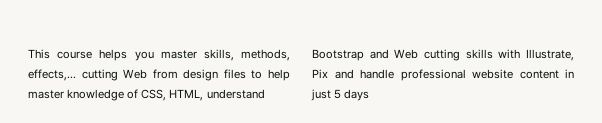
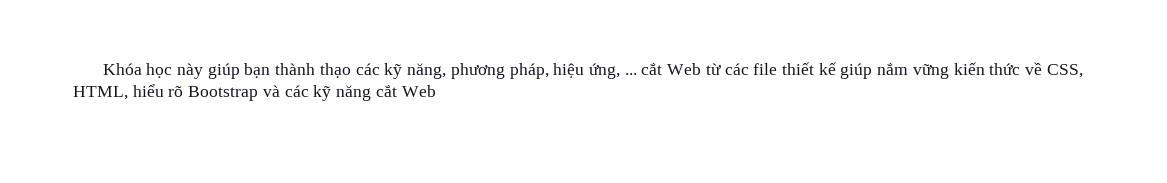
- This course helps you master skills, methods, effects,... cutting Web from design files to help master knowledge of CSS, HTML, understand Bootstrap and Web cutting skills with Illustrate, Pix and handle professional website content in just 5 days
+ Khóa học này giúp bạn thành thạo các kỹ năng, phương pháp, hiệu ứng, ... cắt Web từ các file thiết kế giúp nắm vững kiến thức về CSS, HTML, hiểu rõ Bootstrap và các kỹ năng cắt Web

